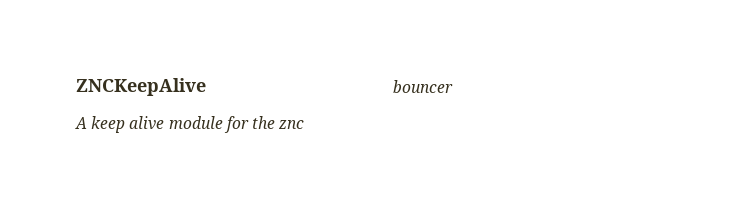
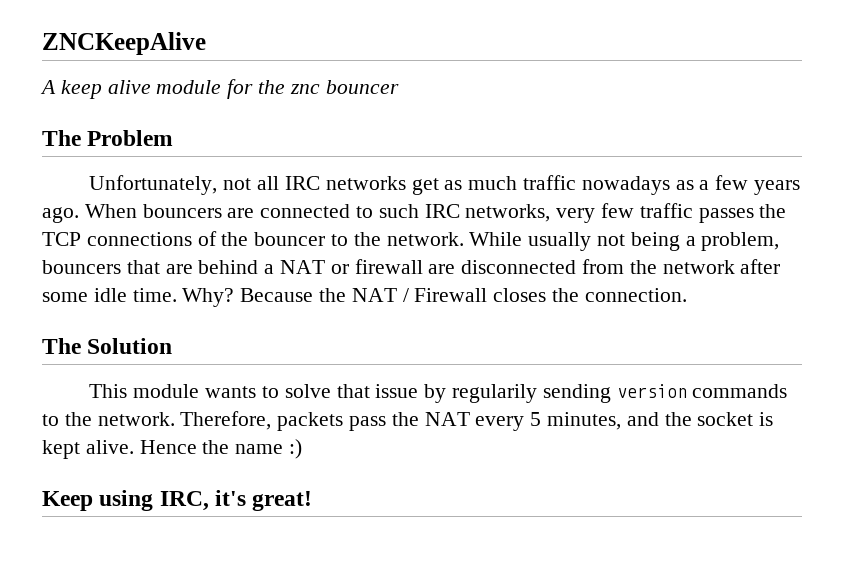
+ The Problem
+ Unfortunately, not all IRC networks get as much traffic nowadays as a few years ago. When bouncers are connected to such IRC networks, very few traffic passes the TCP connections of the bouncer to the network. While usually not being a problem, bouncers that are behind a NAT or firewall are disconnected from the network after some idle time. Why? Because the NAT / Firewall closes the connection.
+ The Solution
+ This module wants to solve that issue by regularily sending version commands to the network. Therefore, packets pass the NAT every 5 minutes, and the socket is kept alive. Hence the name :)
+ Keep using IRC, it's great!

